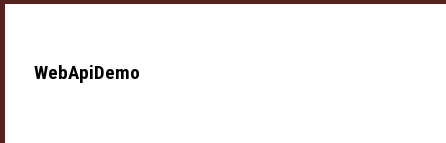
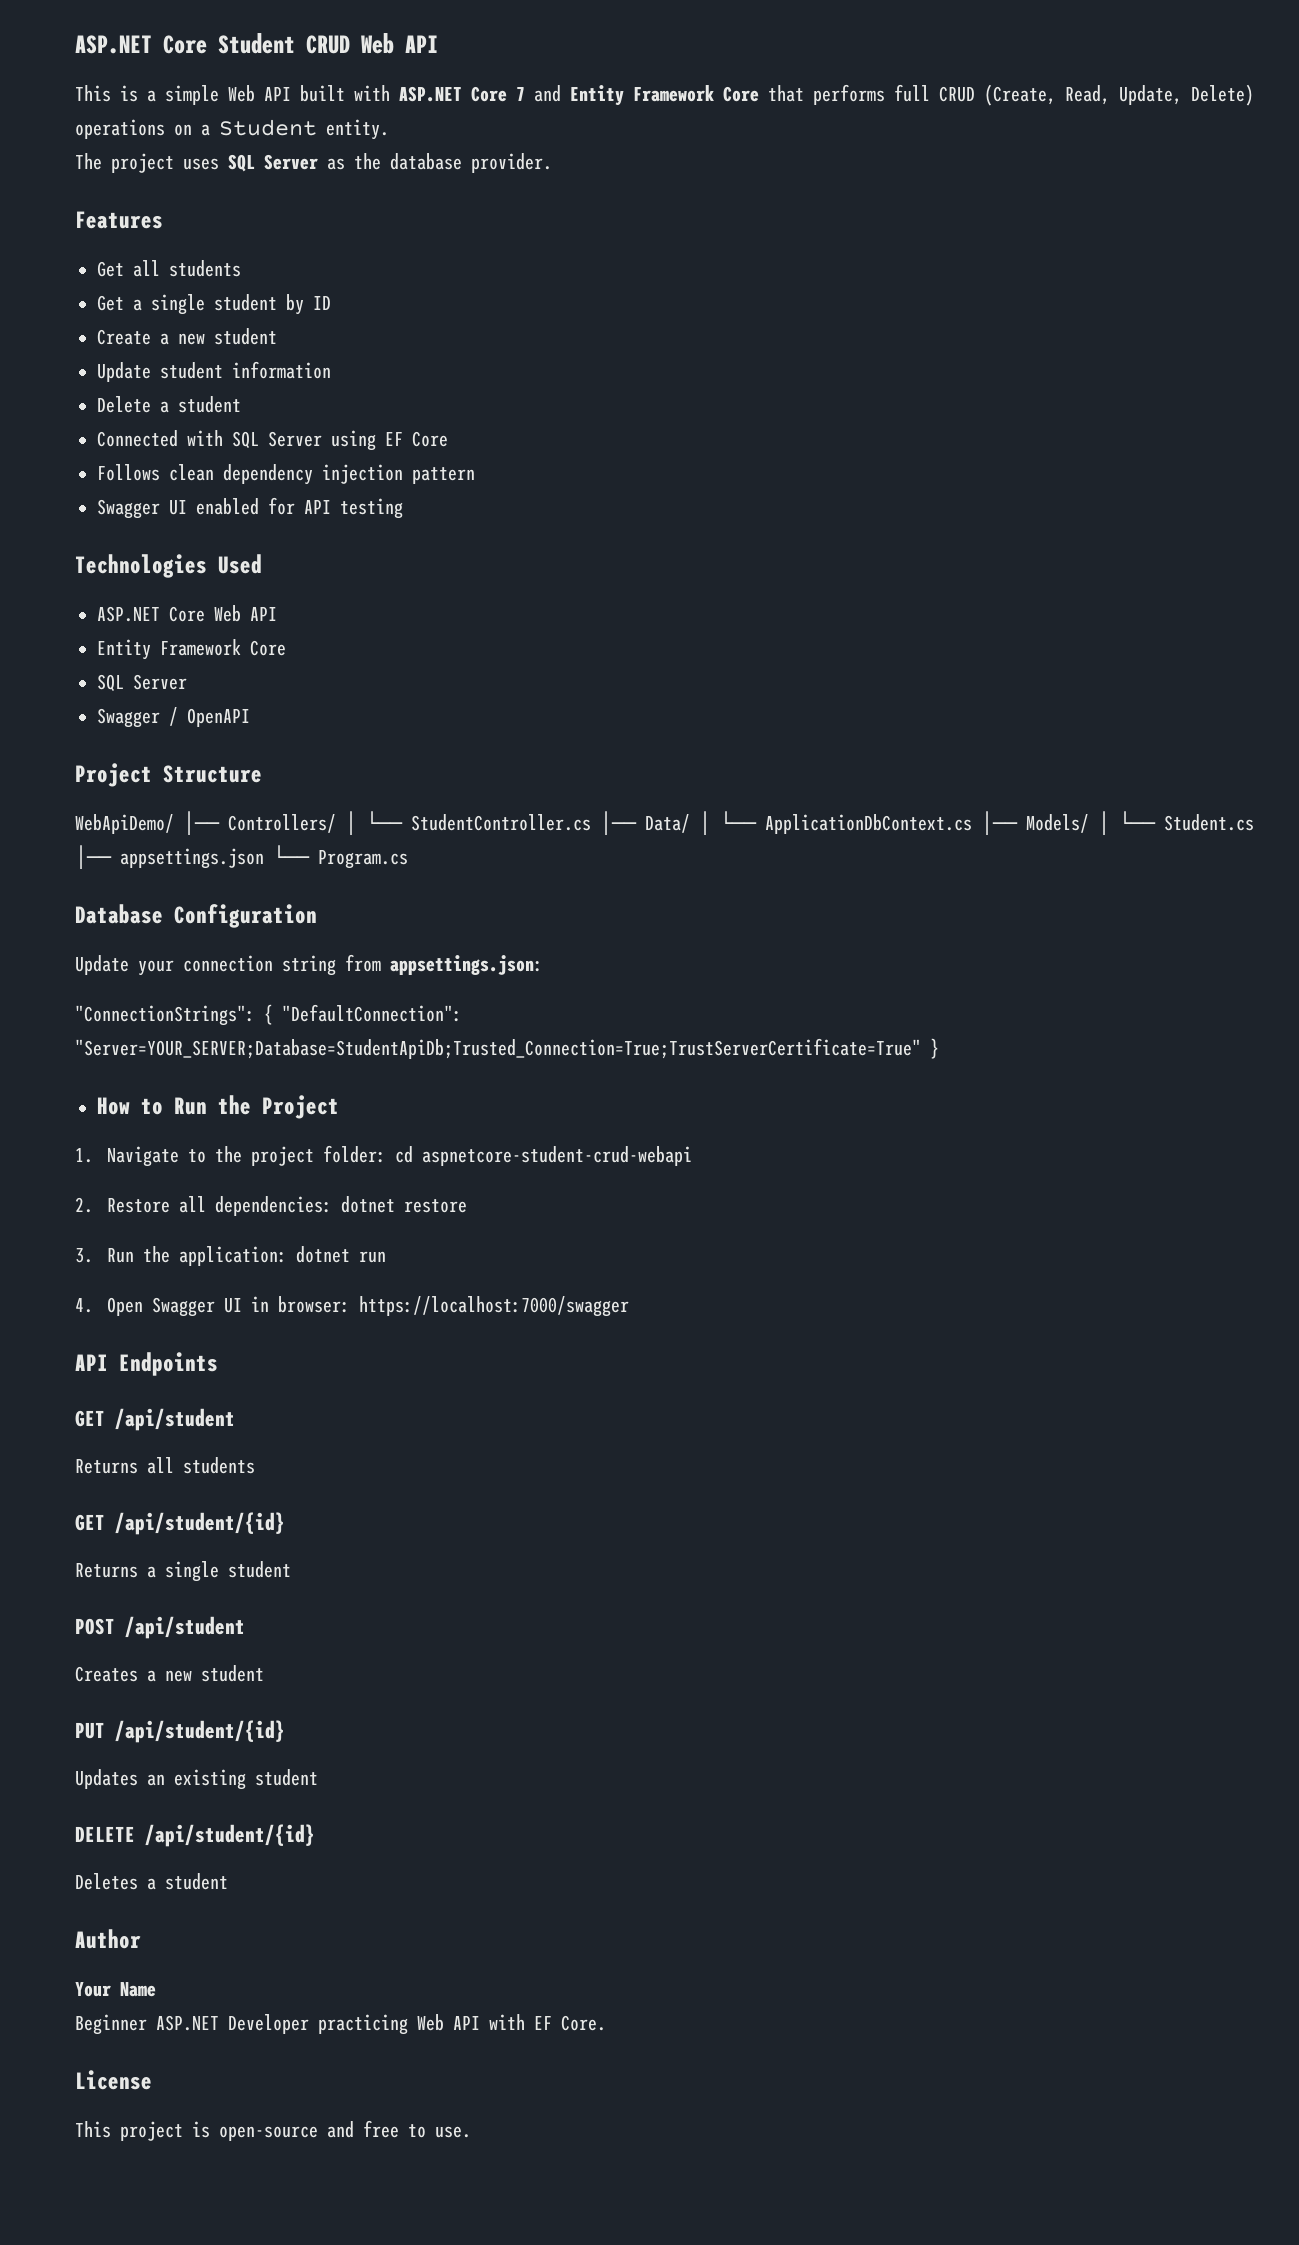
- WebApiDemo
+ ASP.NET Core Student CRUD Web API
+ This is a simple Web API built with ASP.NET Core 7 and Entity Framework Core that performs full CRUD (Create, Read, Update, Delete) operations on a Student entity.
+ The project uses SQL Server as the database provider.
+ Features
+ Get all students
+ Get a single student by ID
+ Create a new student
+ Update student information
+ Delete a student
+ Connected with SQL Server using EF Core
+ Follows clean dependency injection pattern
+ Swagger UI enabled for API testing
+ Technologies Used
+ ASP.NET Core Web API
+ Entity Framework Core
+ SQL Server
+ Swagger / OpenAPI
+ Project Structure
+ WebApiDemo/ │── Controllers/ │ └── StudentController.cs │── Data/ │ └── ApplicationDbContext.cs │── Models/ │ └── Student.cs │── appsettings.json └── Program.cs
+ Database Configuration
+ Update your connection string from appsettings.json:
+ "ConnectionStrings": { "DefaultConnection": "Server=YOUR_SERVER;Database=StudentApiDb;Trusted_Connection=True;TrustServerCertificate=True" }
+ How to Run the Project
+ 1. Navigate to the project folder: cd aspnetcore-student-crud-webapi
+ 2. Restore all dependencies: dotnet restore
+ 3. Run the application: dotnet run
+ 4. Open Swagger UI in browser: https://localhost:7000/swagger
+ API Endpoints
+ GET /api/student
+ Returns all students
+ GET /api/student/{id}
+ Returns a single student
+ POST /api/student
+ Creates a new student
+ PUT /api/student/{id}
+ Updates an existing student
+ DELETE /api/student/{id}
+ Deletes a student
+ Author
+ Your Name
+ Beginner ASP.NET Developer practicing Web API with EF Core.
+ License
+ This project is open-source and free to use.

